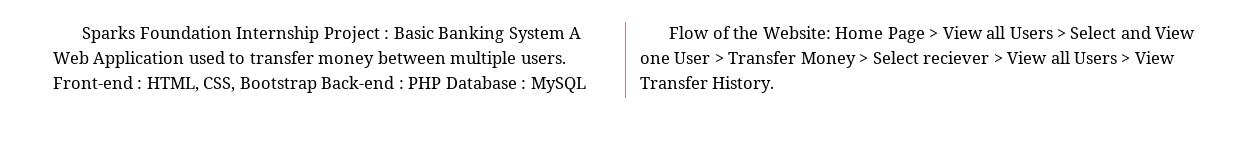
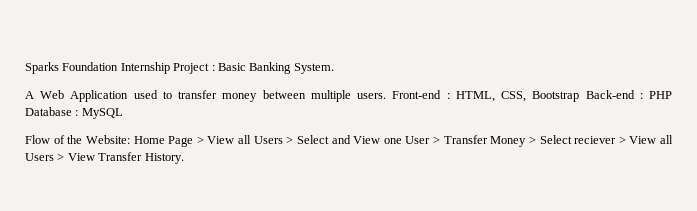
- Sparks Foundation Internship Project : Basic Banking System A Web Application used to transfer money between multiple users.
+ Sparks Foundation Internship Project : Basic Banking System.
+ A Web Application used to transfer money between multiple users.

